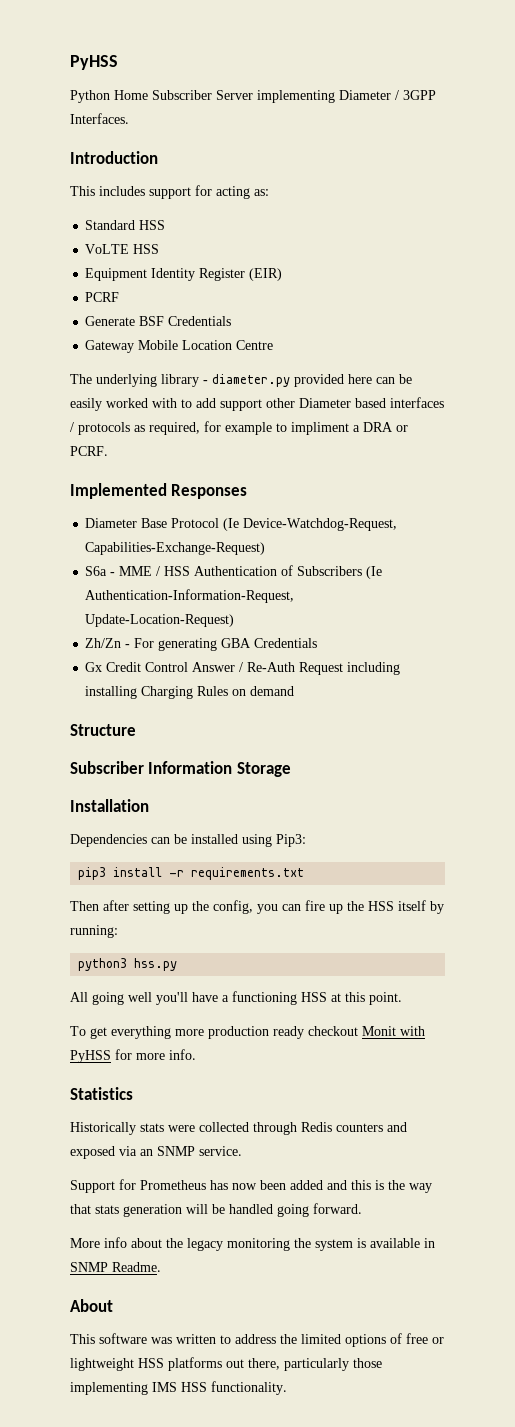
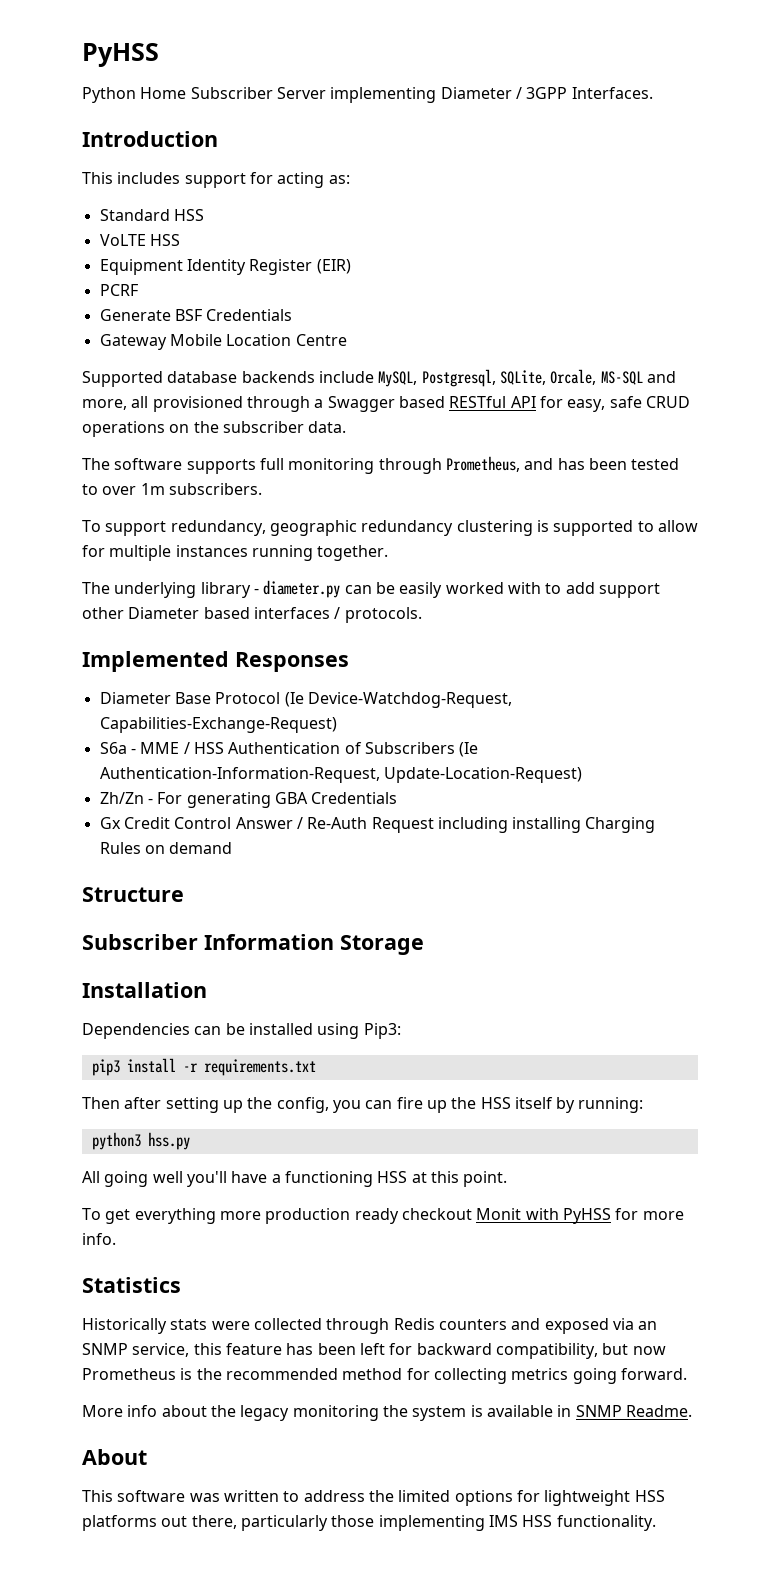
+ Supported database backends include MySQL, Postgresql, SQLite, Orcale, MS-SQL and more, all provisioned through a Swagger based RESTful API for easy, safe CRUD operations on the subscriber data.
+ The software supports full monitoring through Prometheus, and has been tested to over 1m subscribers.
+ To support redundancy, geographic redundancy clustering is supported to allow for multiple instances running together.
- The underlying library - diameter.py provided here can be easily worked with to add support other Diameter based interfaces / protocols as required, for example to impliment a DRA or PCRF.
+ The underlying library - diameter.py can be easily worked with to add support other Diameter based interfaces / protocols.
- Historically stats were collected through Redis counters and exposed via an SNMP service.
- Support for Prometheus has now been added and this is the way that stats generation will be handled going forward.
+ Historically stats were collected through Redis counters and exposed via an SNMP service, this feature has been left for backward compatibility, but now Prometheus is the recommended method for collecting metrics going forward.
- This software was written to address the limited options of free or lightweight HSS platforms out there, particularly those implementing IMS HSS functionality.
+ This software was written to address the limited options for lightweight HSS platforms out there, particularly those implementing IMS HSS functionality.

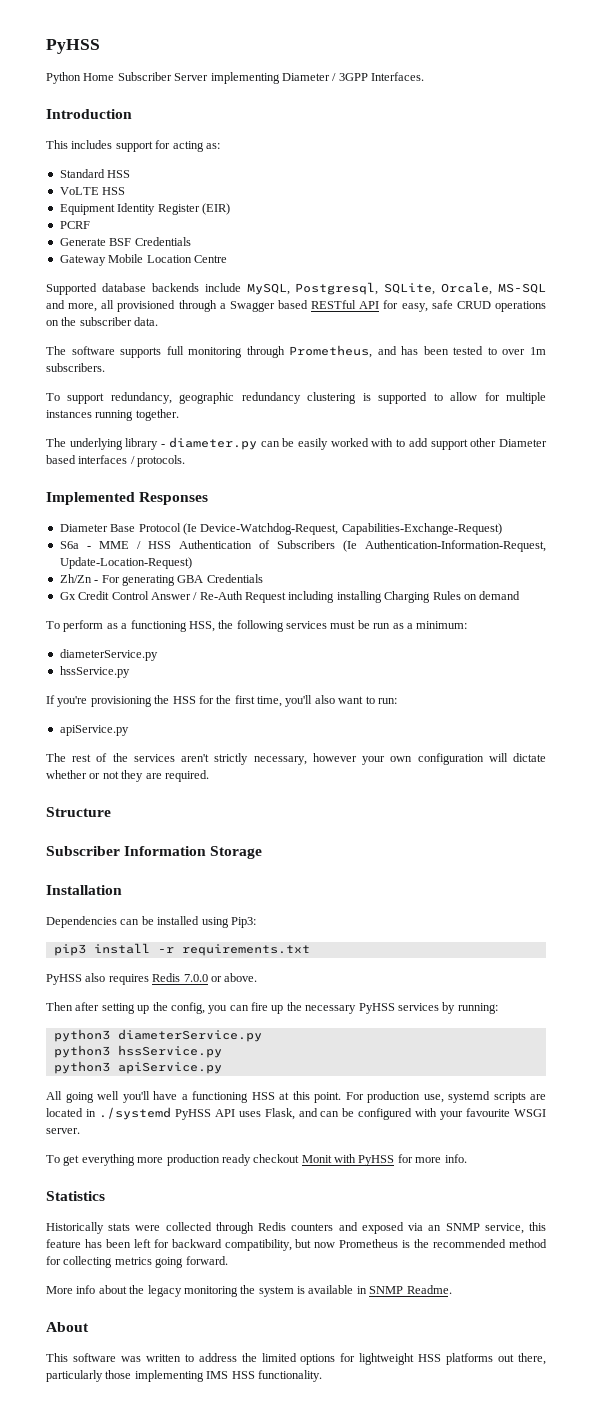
+ To perform as a functioning HSS, the following services must be run as a minimum:
+ diameterService.py
+ hssService.py
+ If you're provisioning the HSS for the first time, you'll also want to run:
+ apiService.py
+ The rest of the services aren't strictly necessary, however your own configuration will dictate whether or not they are required.
+ PyHSS also requires Redis 7.0.0 or above.
- Then after setting up the config, you can fire up the HSS itself by running:
+ Then after setting up the config, you can fire up the necessary PyHSS services by running:
- python3 hss.py
+ python3 diameterService.py
+ python3 hssService.py
+ python3 apiService.py
+ For production use, systemd scripts are located in ./systemd PyHSS API uses Flask, and can be configured with your favourite WSGI server.

